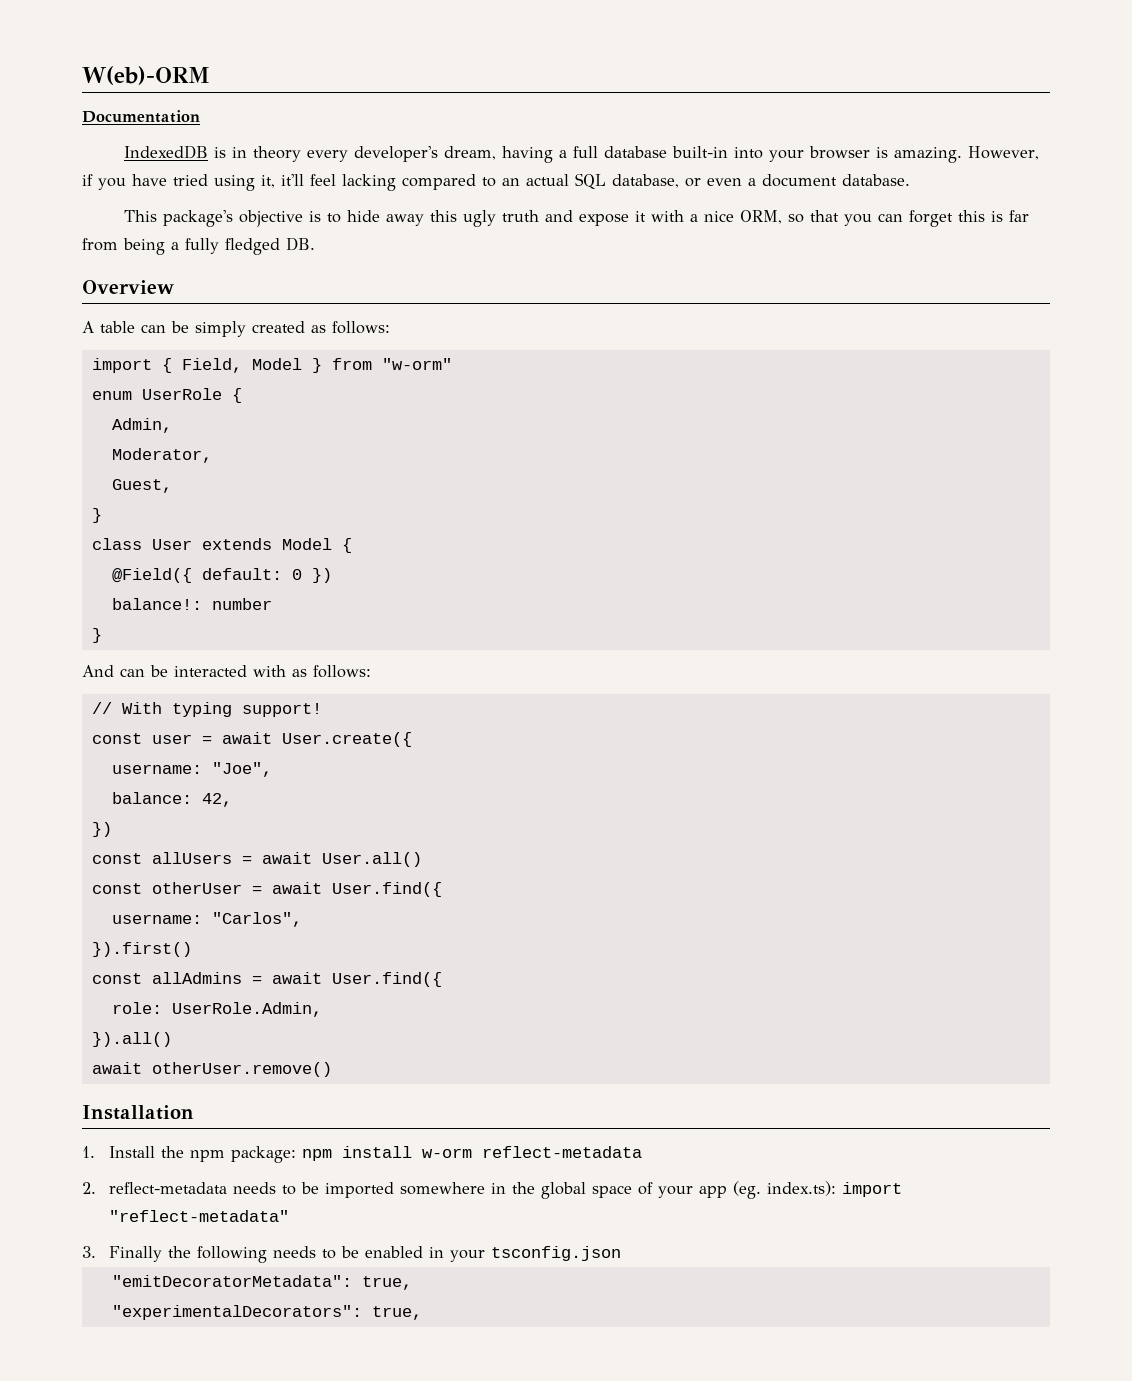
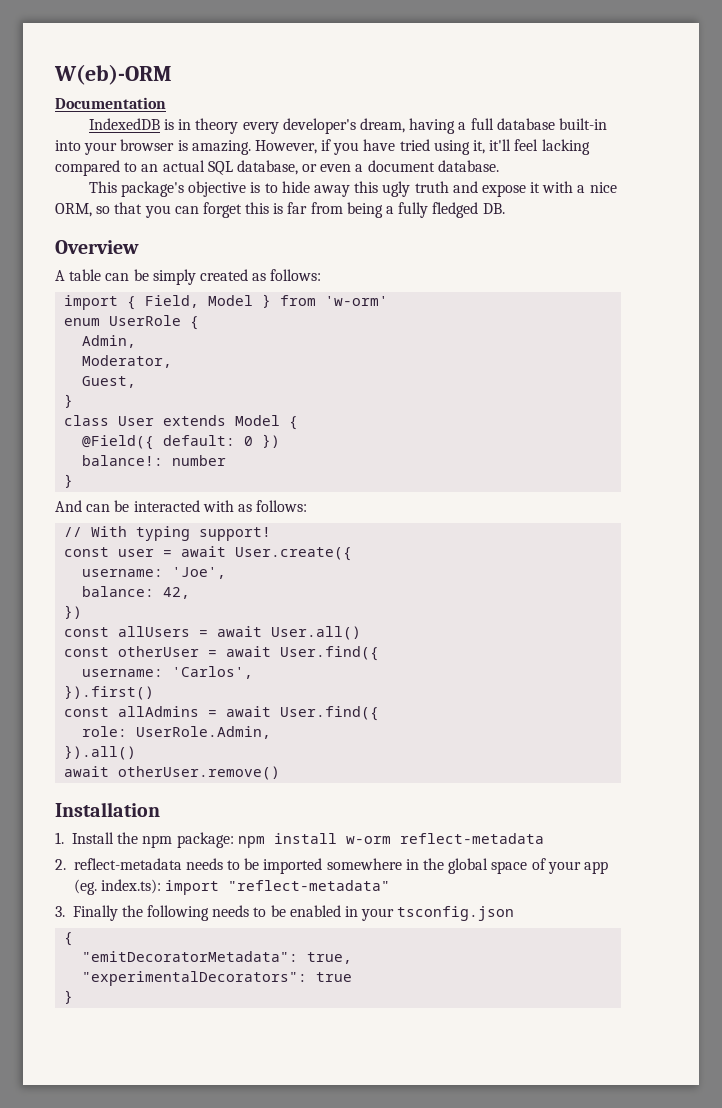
- import { Field, Model } from "w-orm"
+ import { Field, Model } from 'w-orm'
- username: "Joe",
+ username: 'Joe',
- username: "Carlos",
+ username: 'Carlos',
  3. Finally the following needs to be enabled in your tsconfig.json
+ {
- "experimentalDecorators": true,
+ "experimentalDecorators": true
+ }

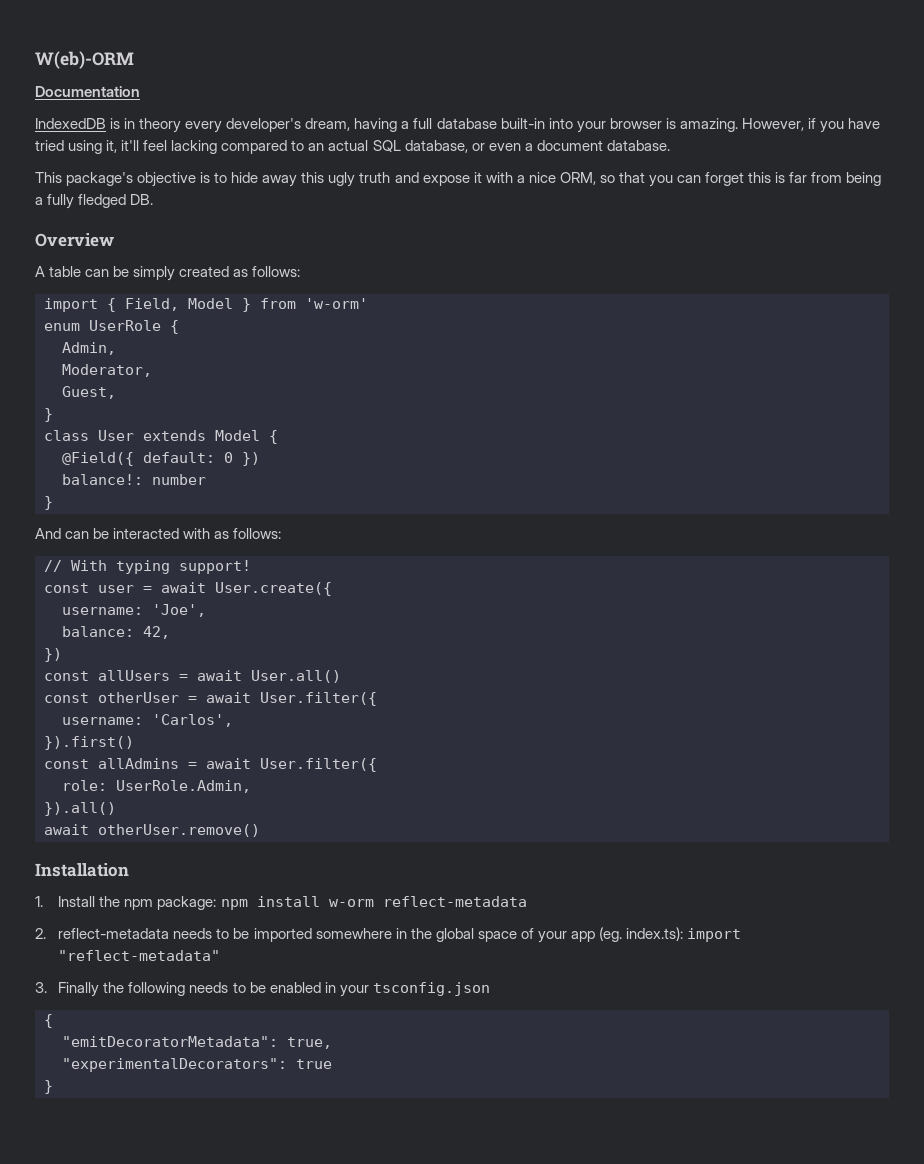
- const otherUser = await User.find({
+ const otherUser = await User.filter({
- const allAdmins = await User.find({
+ const allAdmins = await User.filter({

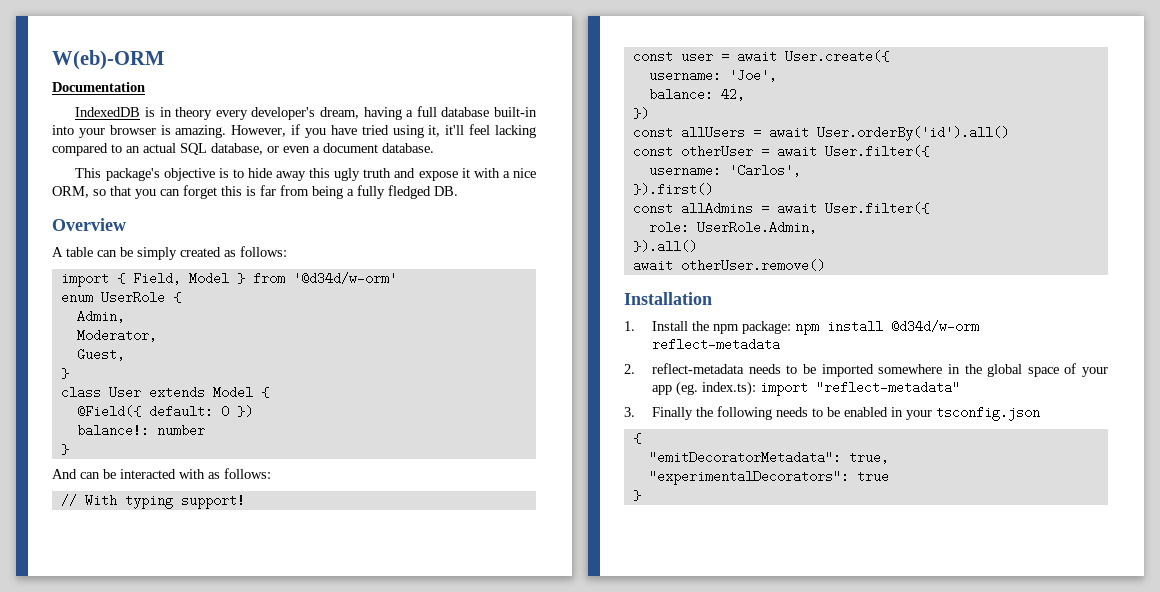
- import { Field, Model } from 'w-orm'
+ import { Field, Model } from '@d34d/w-orm'
- const allUsers = await User.all()
+ const allUsers = await User.orderBy('id').all()
- 1. Install the npm package: npm install w-orm reflect-metadata
+ 1. Install the npm package: npm install @d34d/w-orm reflect-metadata

